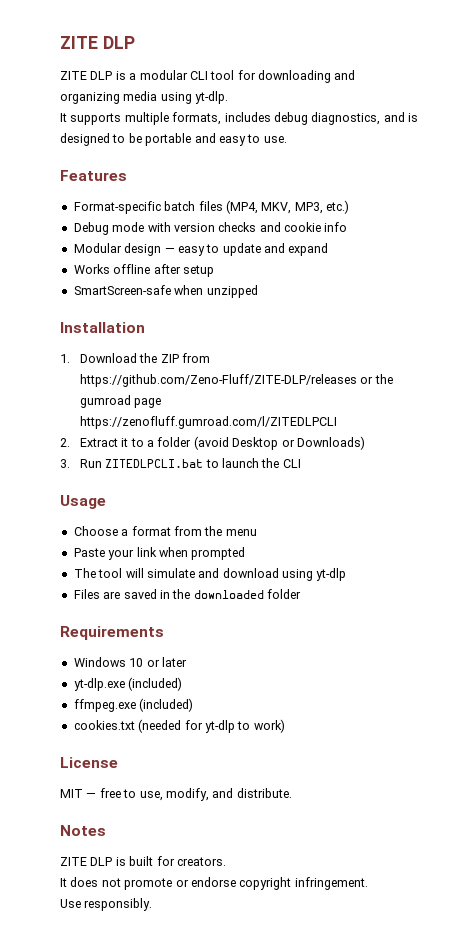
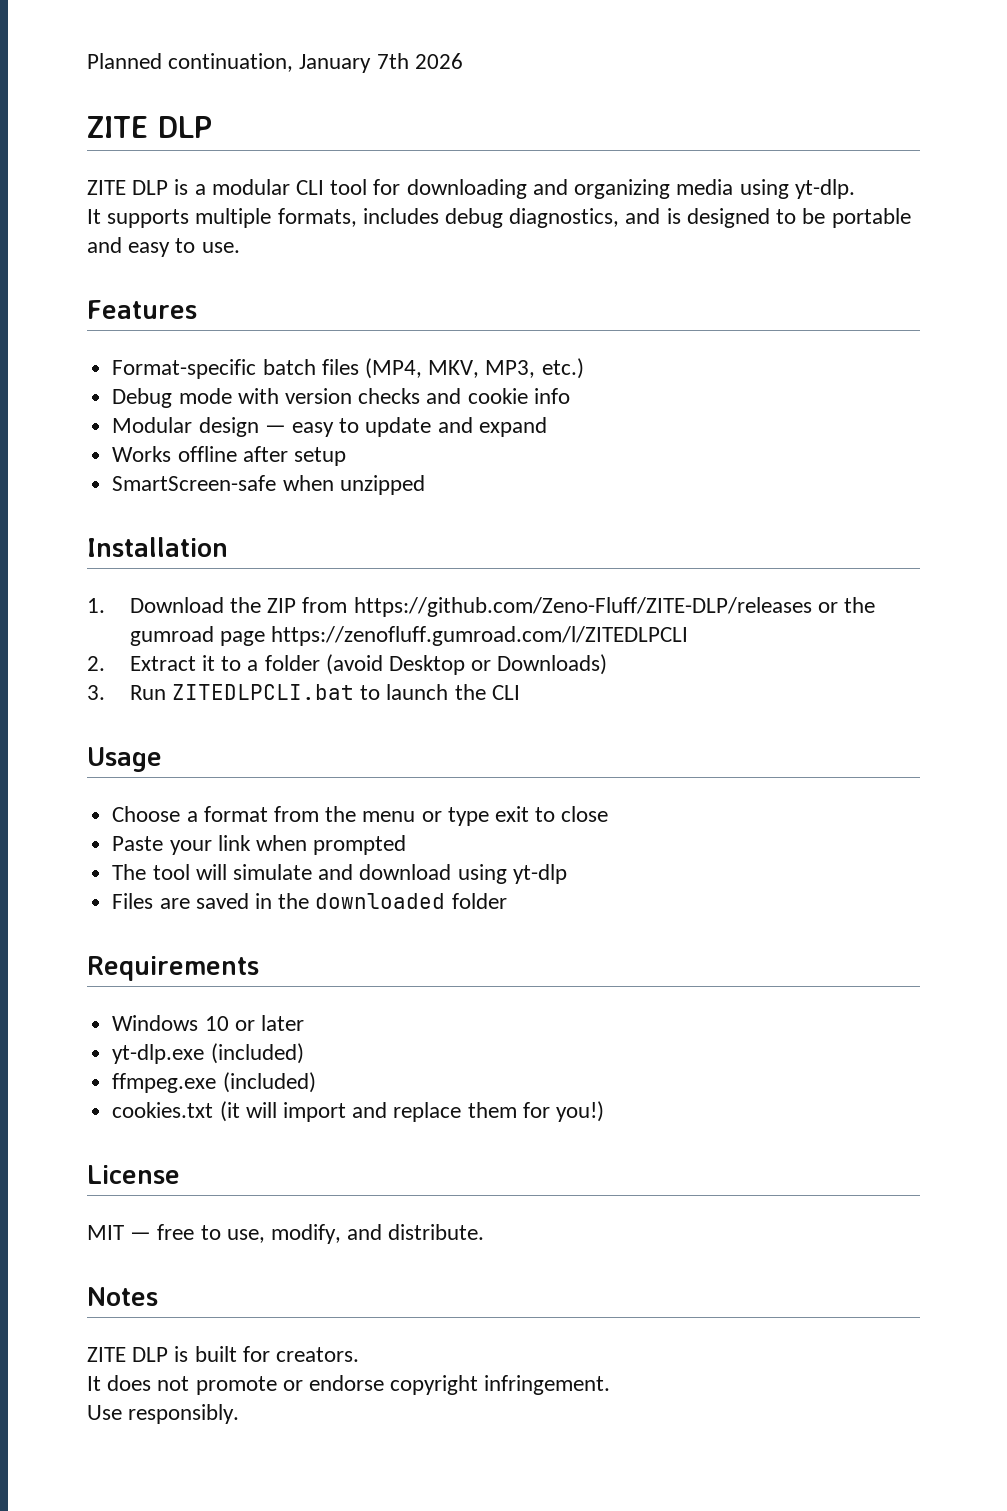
+ Planned continuation, January 7th 2026
- Choose a format from the menu
+ Choose a format from the menu or type exit to close
- cookies.txt (needed for yt-dlp to work)
+ cookies.txt (it will import and replace them for you!)

